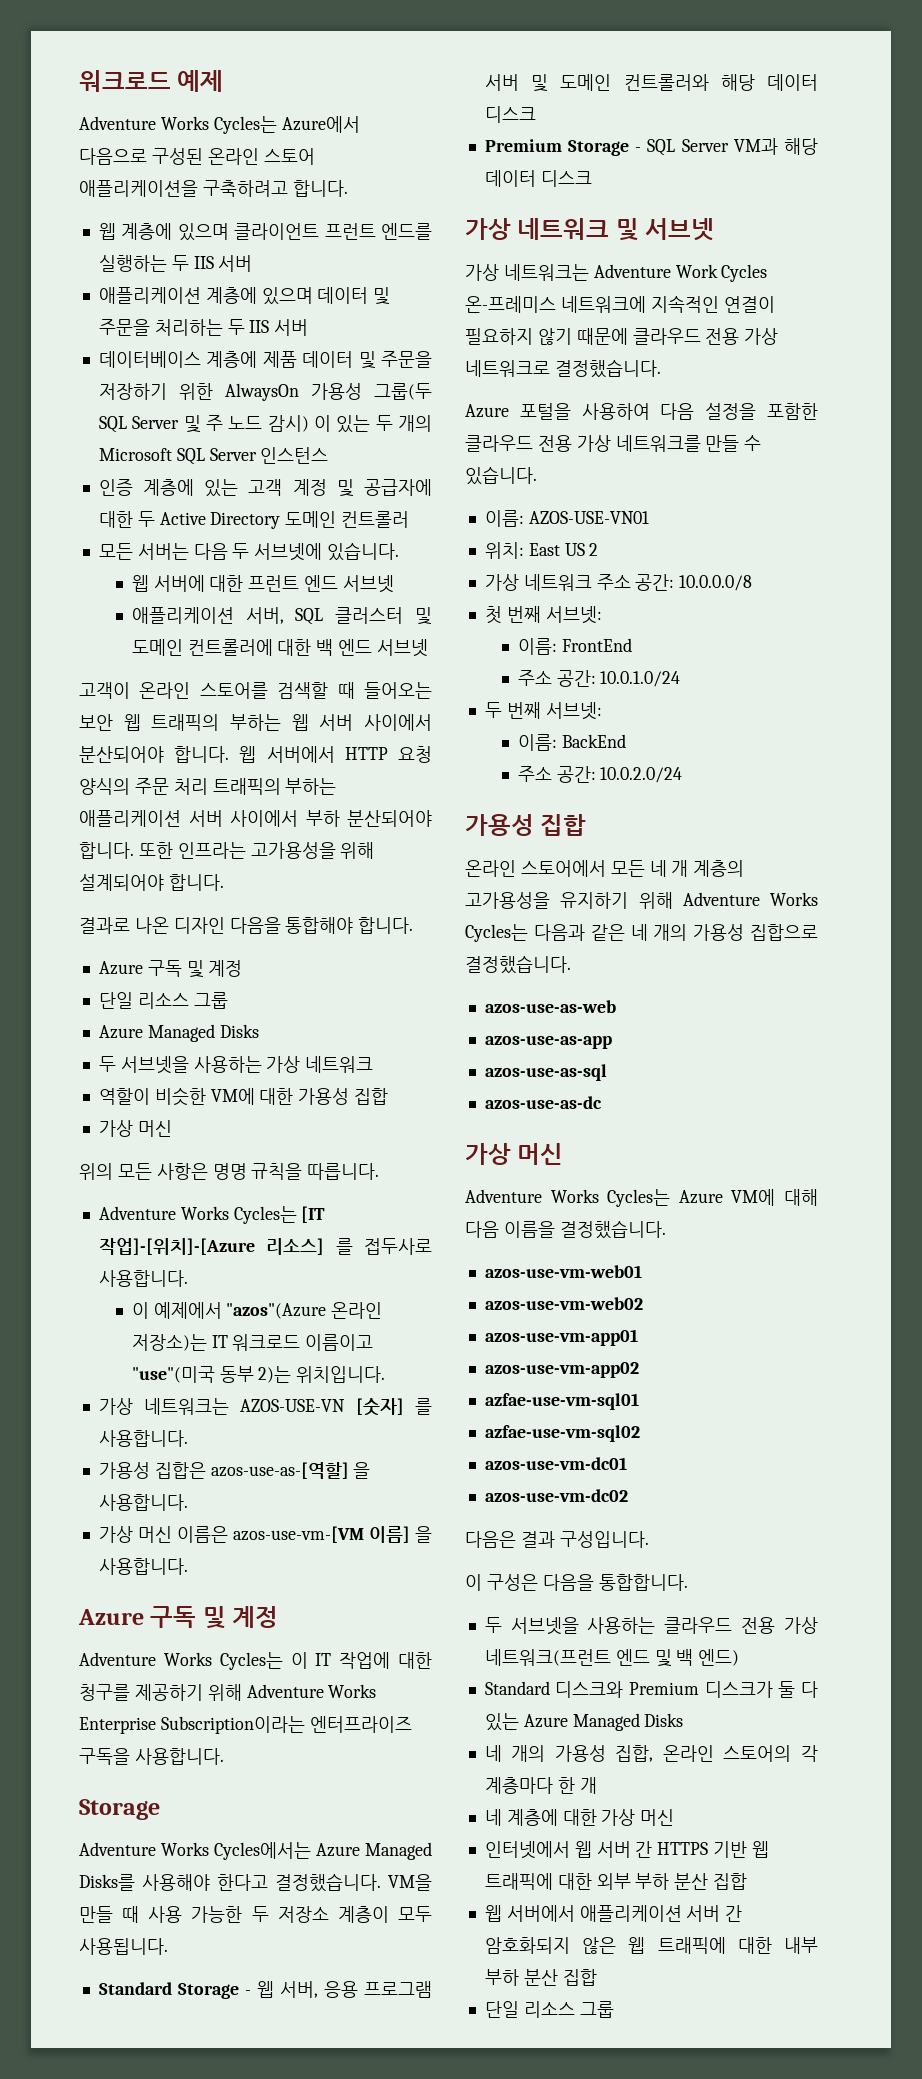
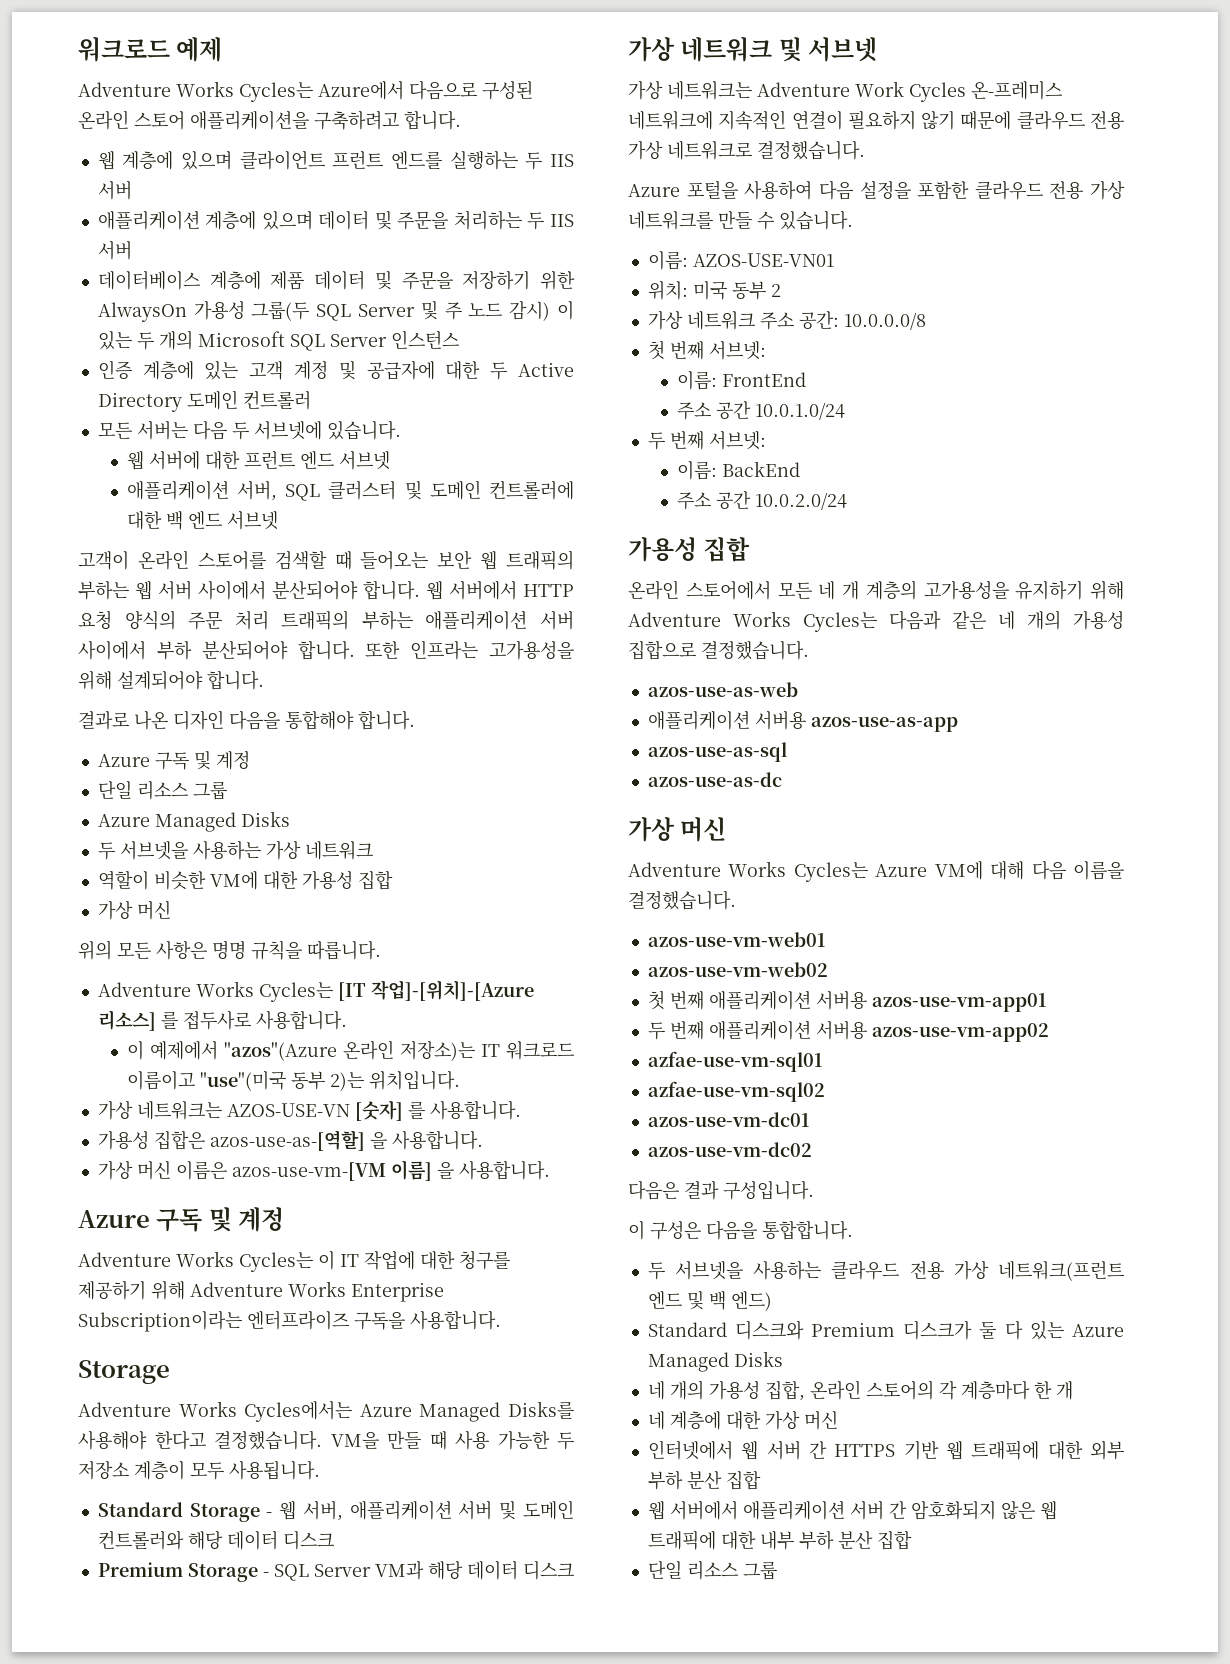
- Standard Storage - 웹 서버, 응용 프로그램 서버 및 도메인 컨트롤러와 해당 데이터 디스크
+ Standard Storage - 웹 서버, 애플리케이션 서버 및 도메인 컨트롤러와 해당 데이터 디스크
- 위치: East US 2
+ 위치: 미국 동부 2
- 주소 공간: 10.0.1.0/24
+ 주소 공간 10.0.1.0/24
- 주소 공간: 10.0.2.0/24
+ 주소 공간 10.0.2.0/24
- azos-use-as-app
+ 애플리케이션 서버용 azos-use-as-app
- azos-use-vm-app01
- azos-use-vm-app02
+ 첫 번째 애플리케이션 서버용 azos-use-vm-app01
+ 두 번째 애플리케이션 서버용 azos-use-vm-app02

